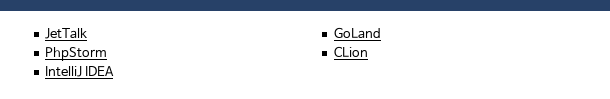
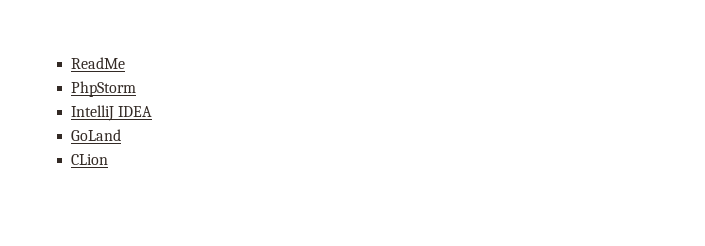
- JetTalk
+ ReadMe

